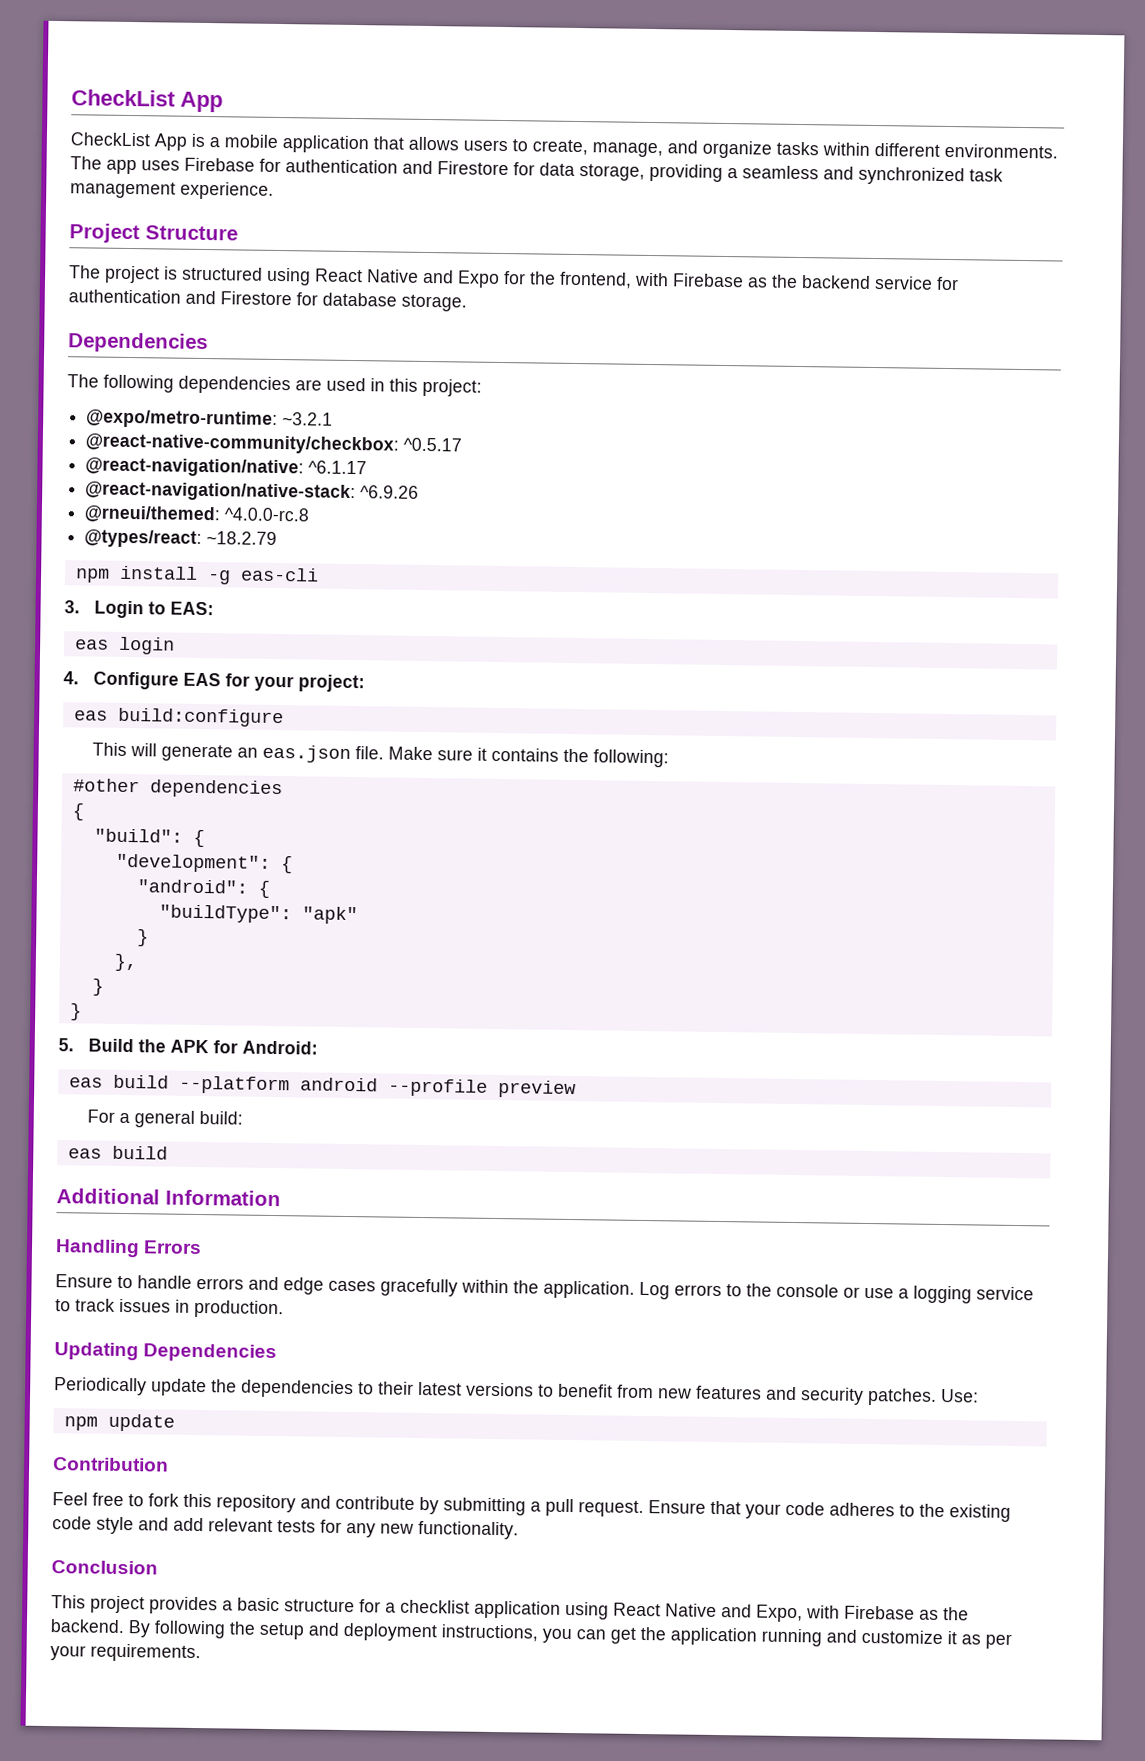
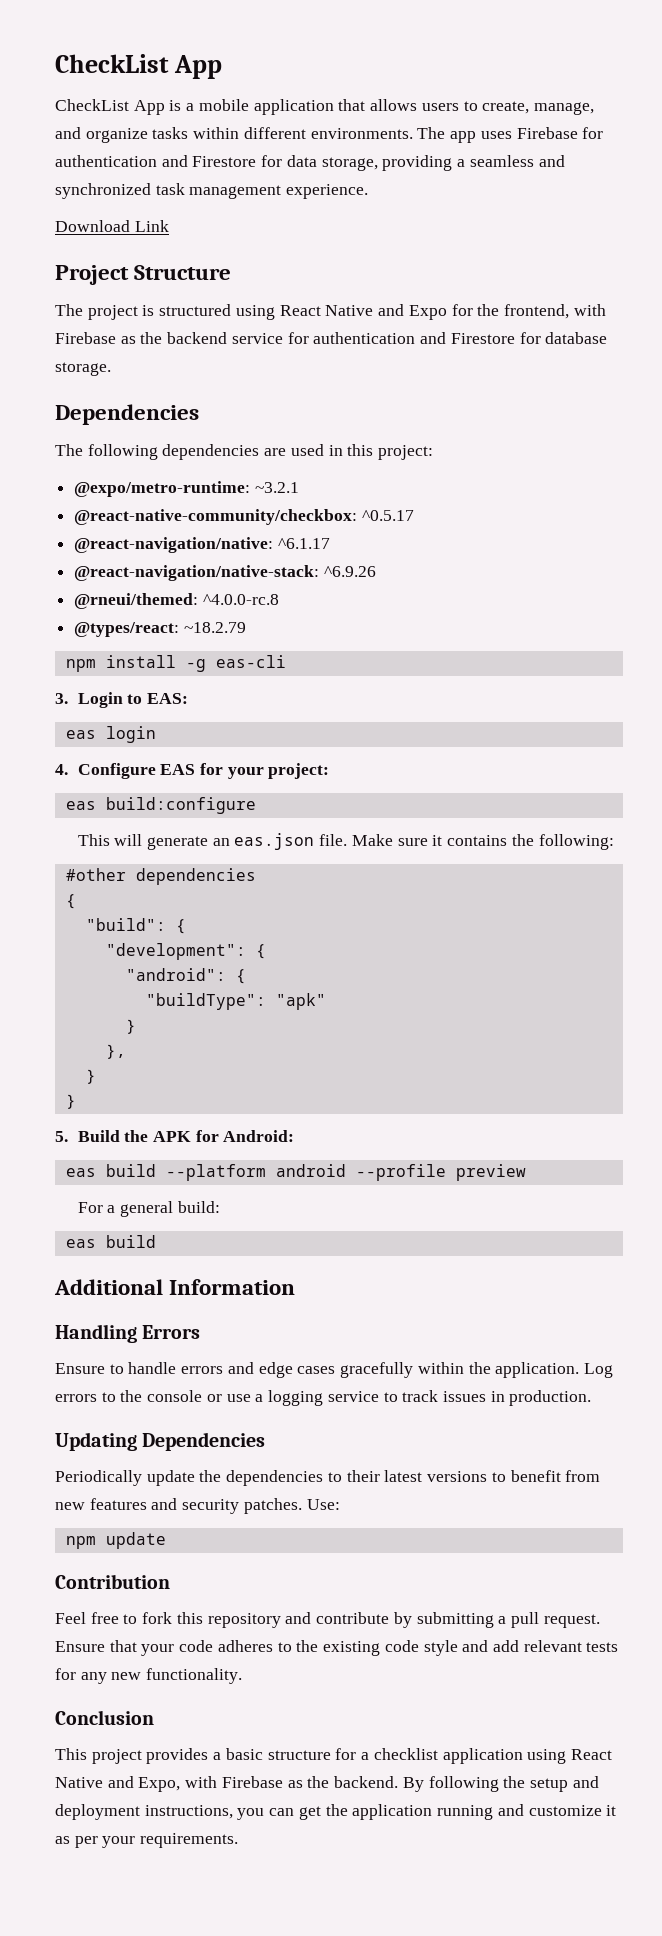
+ Download Link

